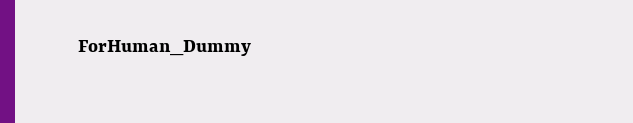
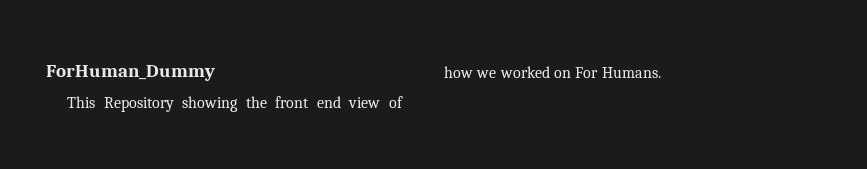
+ This Repository showing the front end view of how we worked on For Humans.

